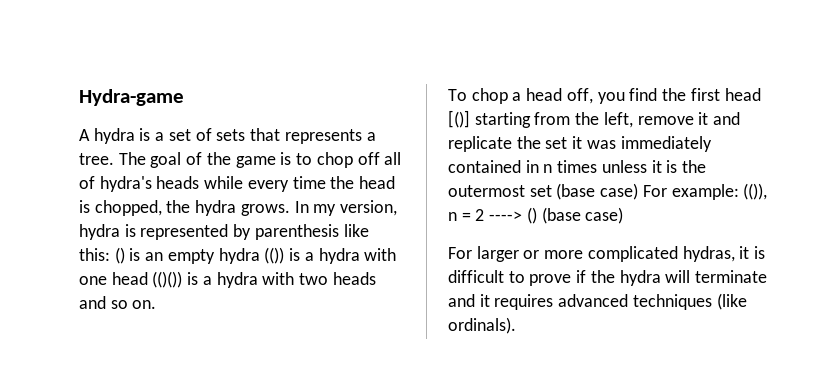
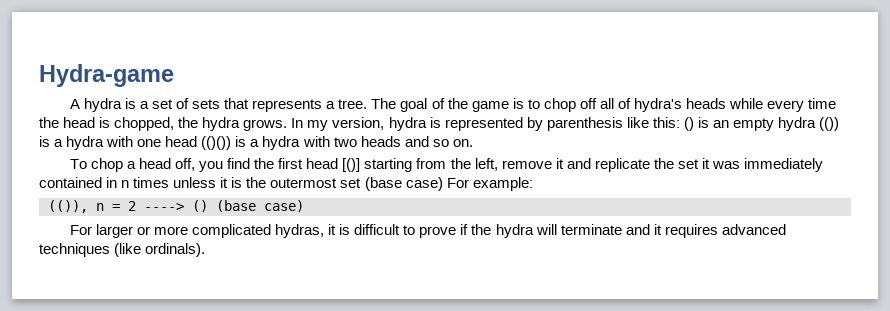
- To chop a head off, you find the first head [()] starting from the left, remove it and replicate the set it was immediately contained in n times unless it is the outermost set (base case) For example: (()), n = 2 ----> () (base case)
+ To chop a head off, you find the first head [()] starting from the left, remove it and replicate the set it was immediately contained in n times unless it is the outermost set (base case) For example:
+ (()), n = 2 ----> () (base case)

